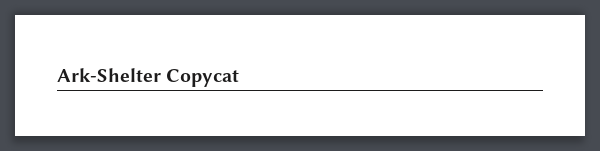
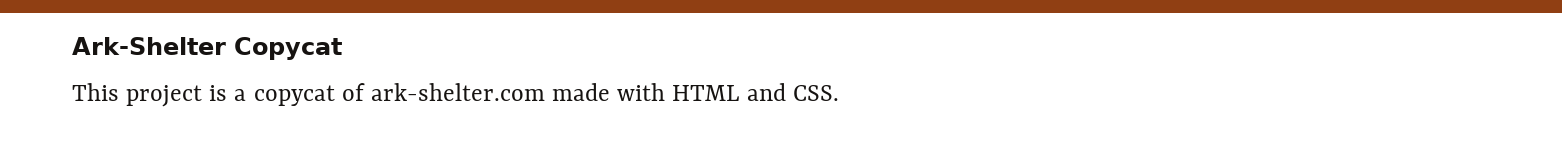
+ This project is a copycat of ark-shelter.com made with HTML and CSS.

